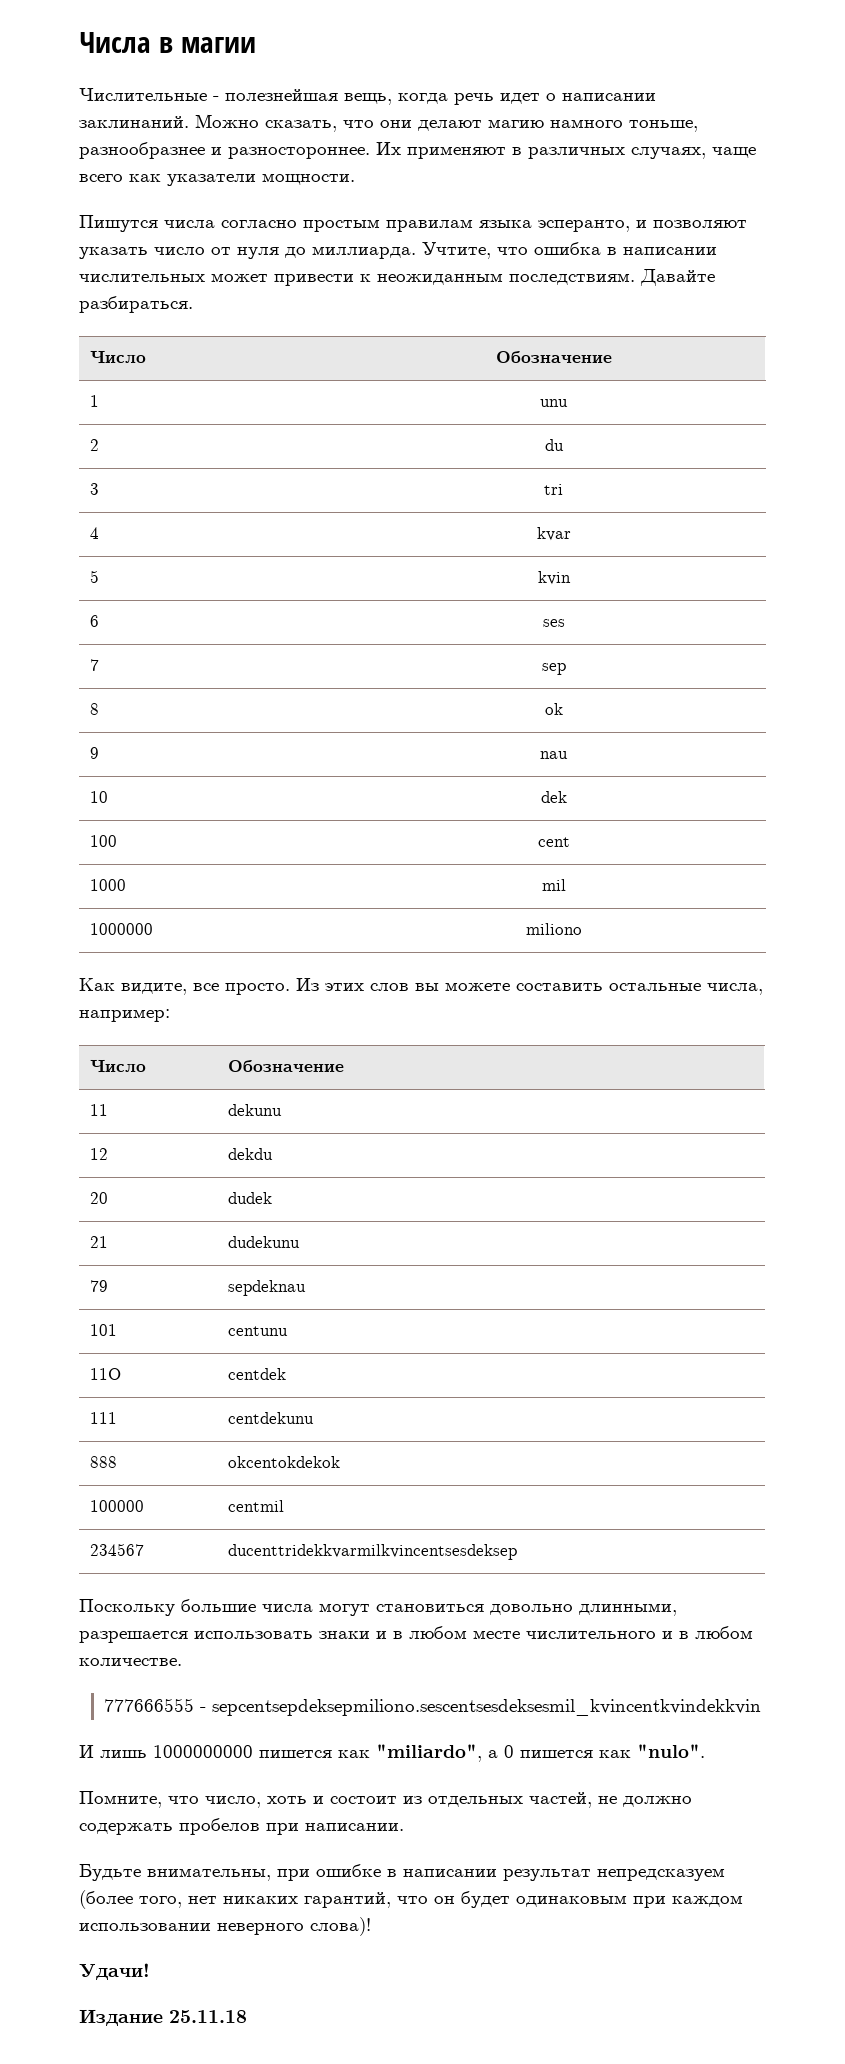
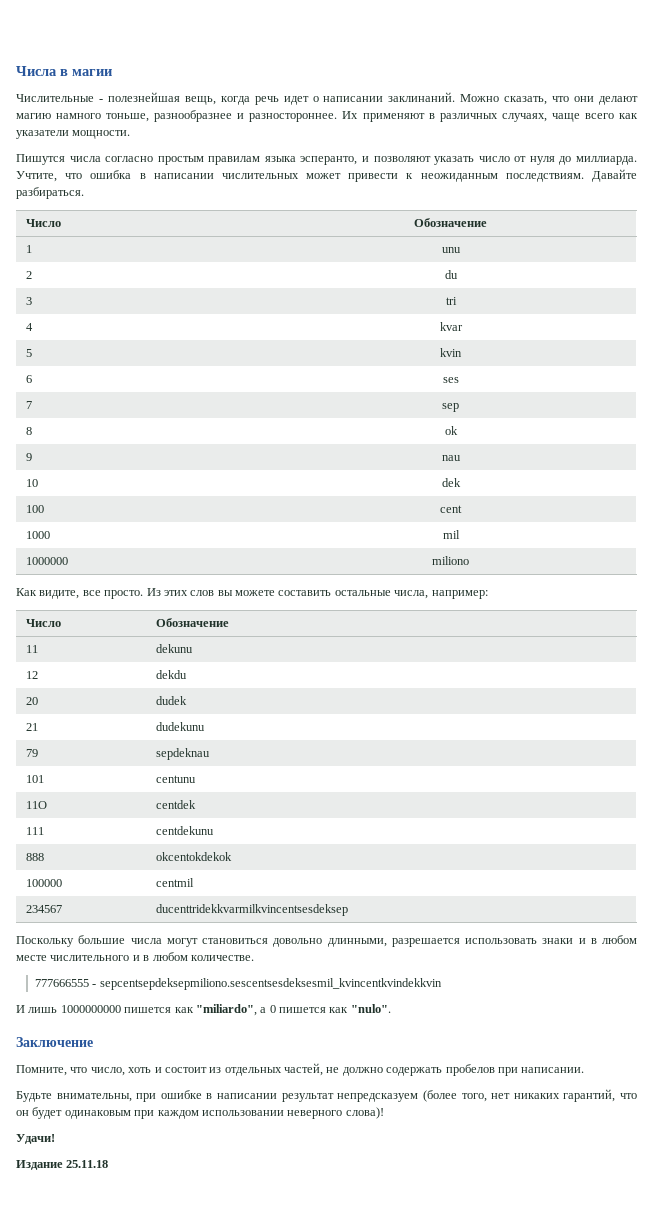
+ Заключение

